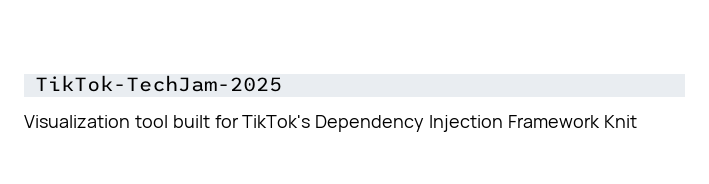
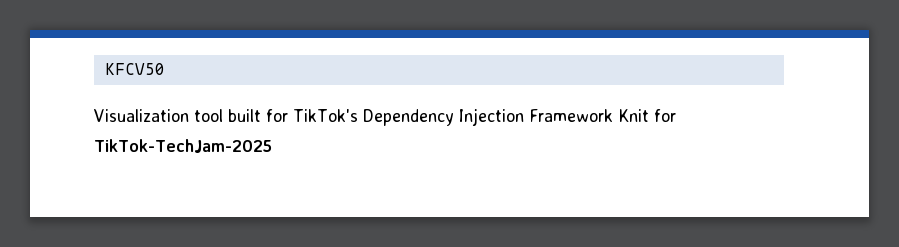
- TikTok-TechJam-2025
+ KFCV50
- Visualization tool built for TikTok's Dependency Injection Framework Knit
+ Visualization tool built for TikTok's Dependency Injection Framework Knit for TikTok-TechJam-2025

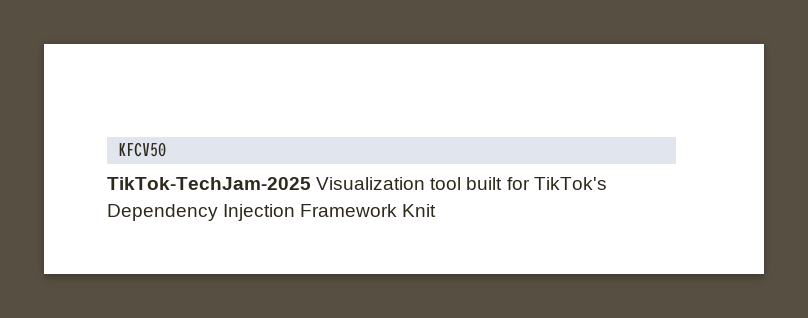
- Visualization tool built for TikTok's Dependency Injection Framework Knit for TikTok-TechJam-2025
+ TikTok-TechJam-2025 Visualization tool built for TikTok's Dependency Injection Framework Knit

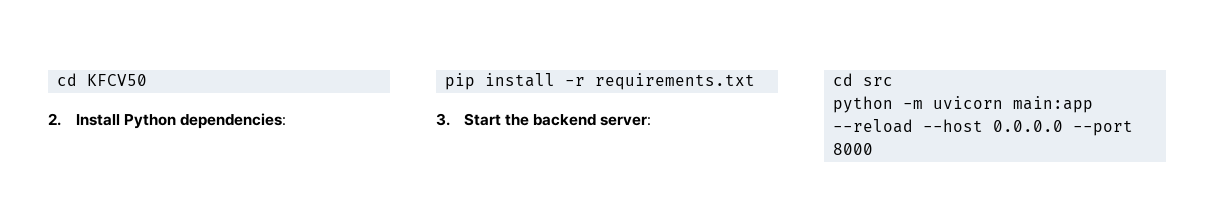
- KFCV50
+ cd KFCV50
- TikTok-TechJam-2025 Visualization tool built for TikTok's Dependency Injection Framework Knit
+ 2. Install Python dependencies:
+ pip install -r requirements.txt
+ 3. Start the backend server:
+ cd src
+ python -m uvicorn main:app --reload --host 0.0.0.0 --port 8000

